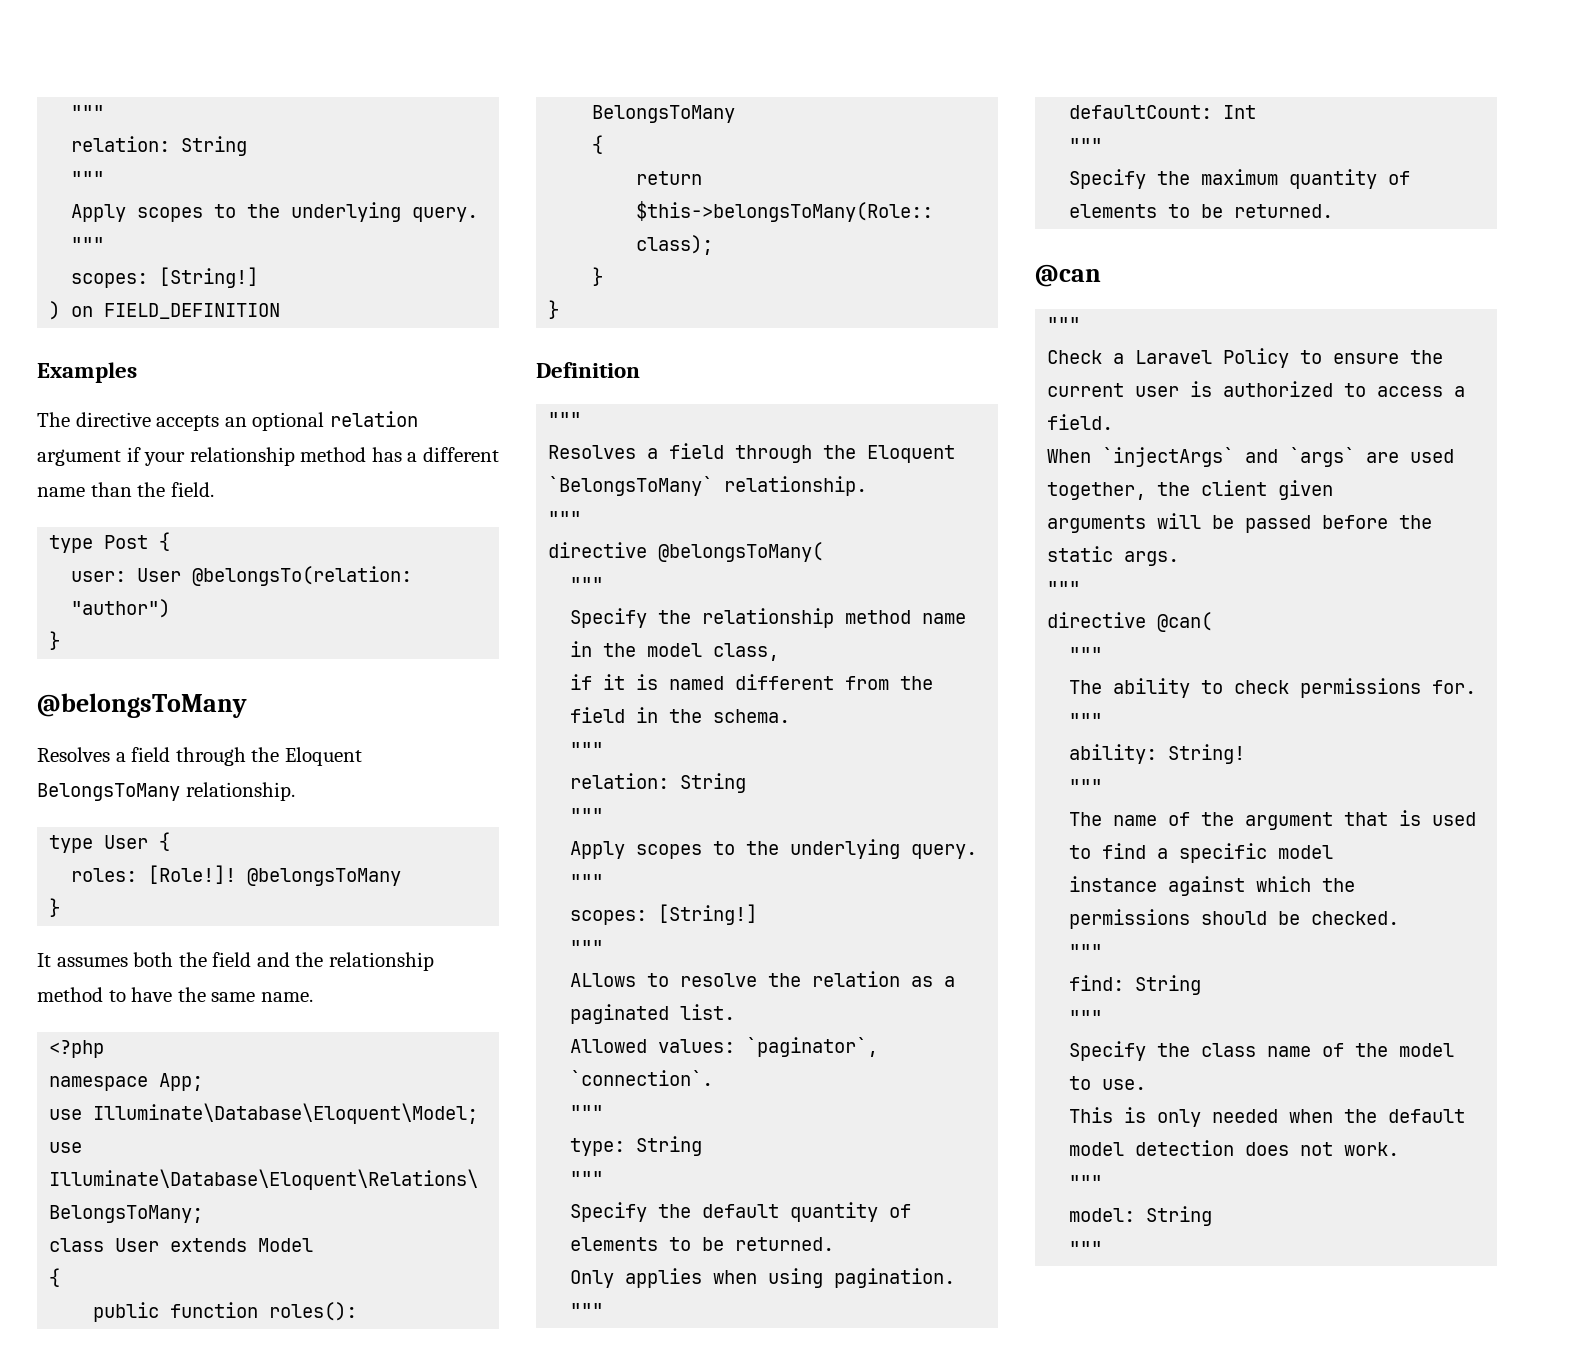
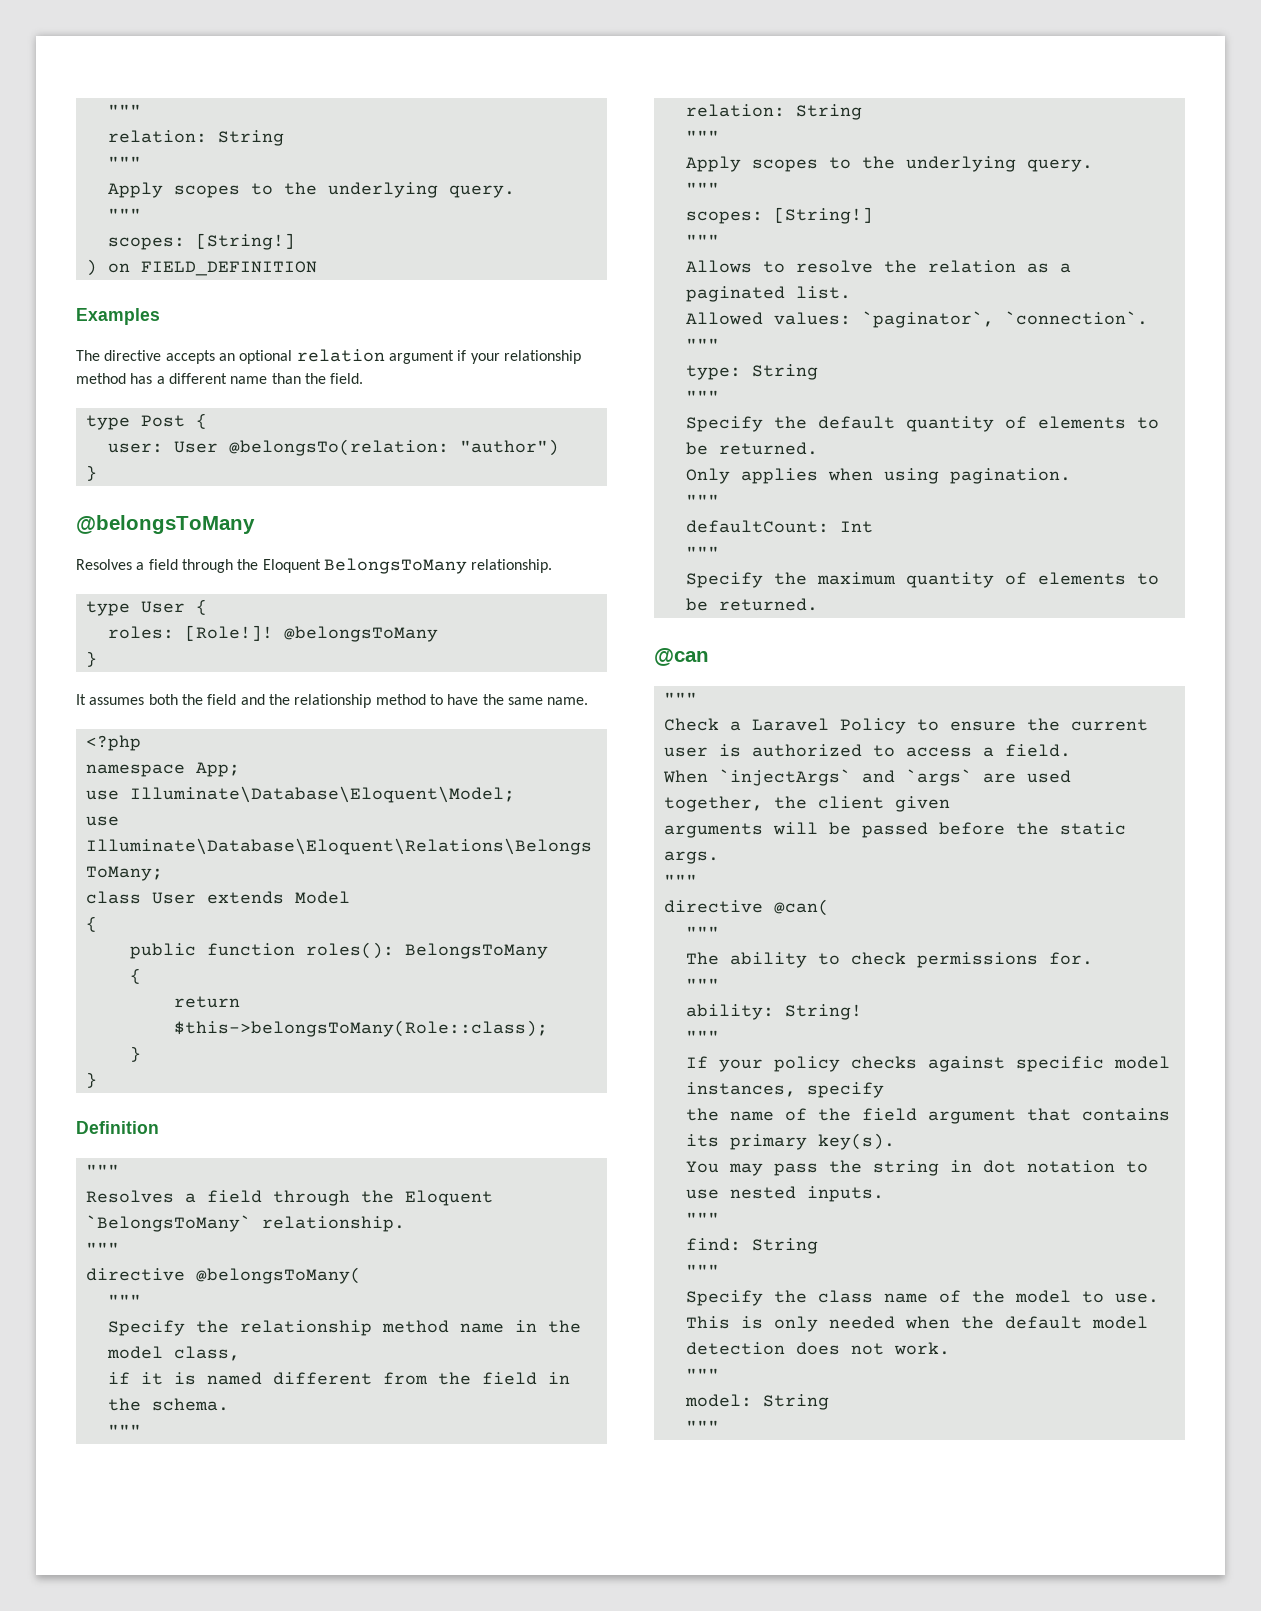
- ALlows to resolve the relation as a paginated list.
+ Allows to resolve the relation as a paginated list.
- The name of the argument that is used to find a specific model
- instance against which the permissions should be checked.
+ If your policy checks against specific model instances, specify
+ the name of the field argument that contains its primary key(s).
+ You may pass the string in dot notation to use nested inputs.

